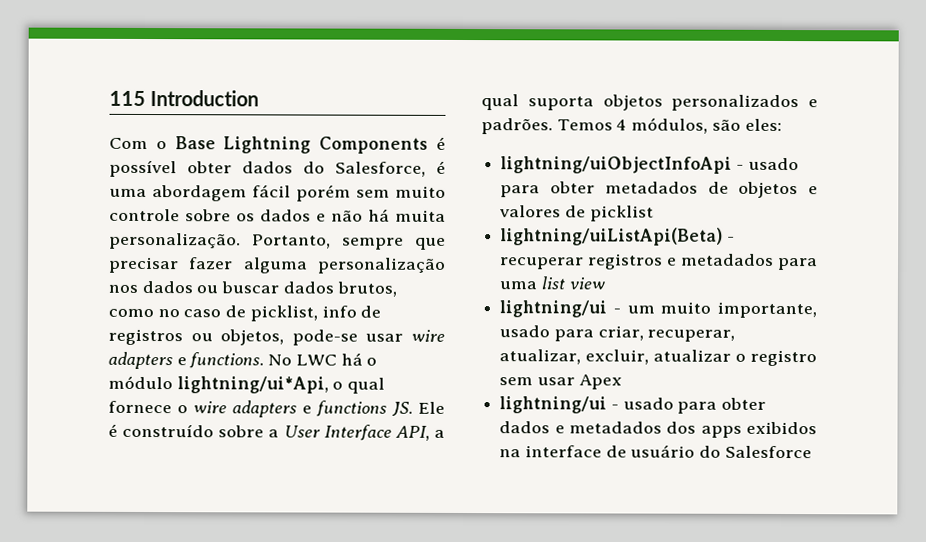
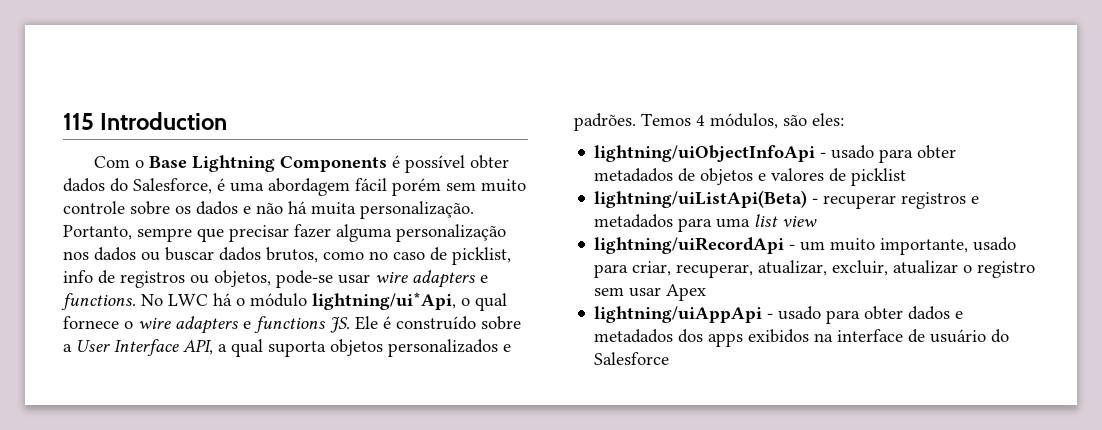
- lightning/ui - um muito importante, usado para criar, recuperar, atualizar, excluir, atualizar o registro sem usar Apex
+ lightning/uiRecordApi - um muito importante, usado para criar, recuperar, atualizar, excluir, atualizar o registro sem usar Apex
- lightning/ui - usado para obter dados e metadados dos apps exibidos na interface de usuário do Salesforce
+ lightning/uiAppApi - usado para obter dados e metadados dos apps exibidos na interface de usuário do Salesforce

